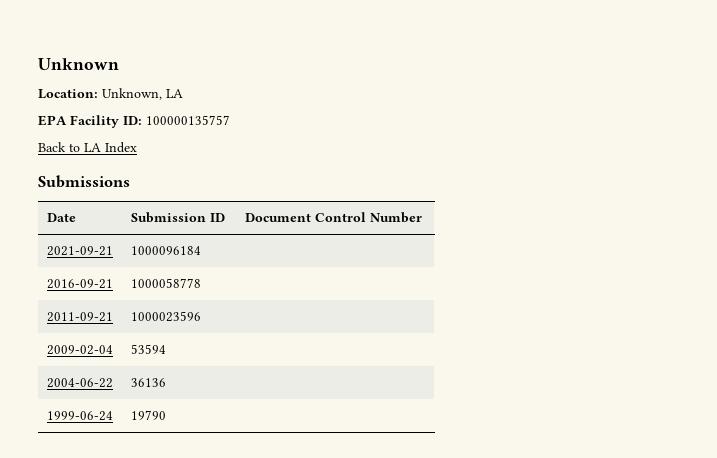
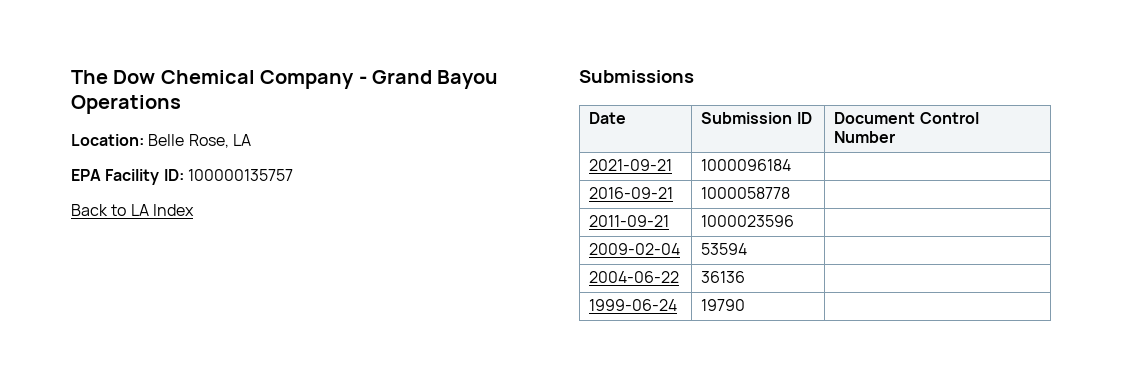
- Unknown
+ The Dow Chemical Company - Grand Bayou Operations
- Location: Unknown, LA
+ Location: Belle Rose, LA

